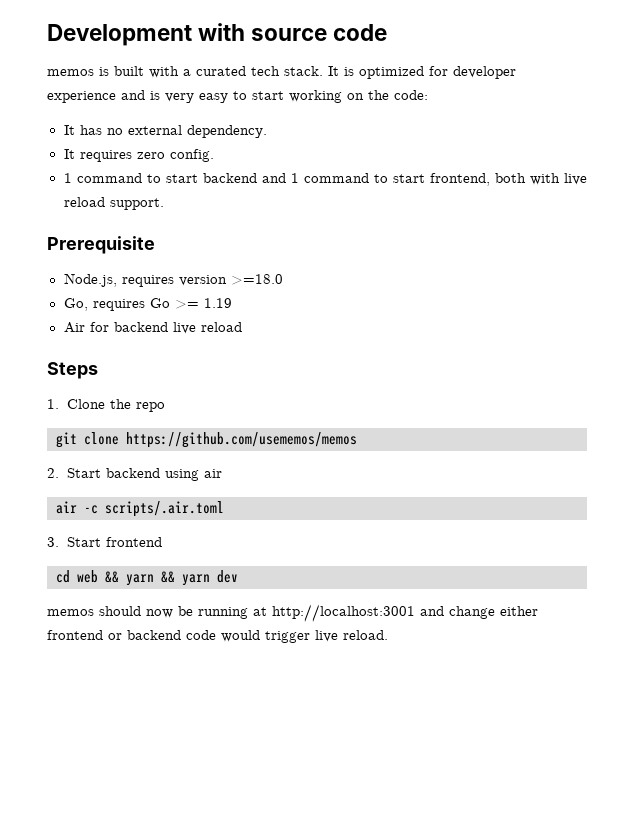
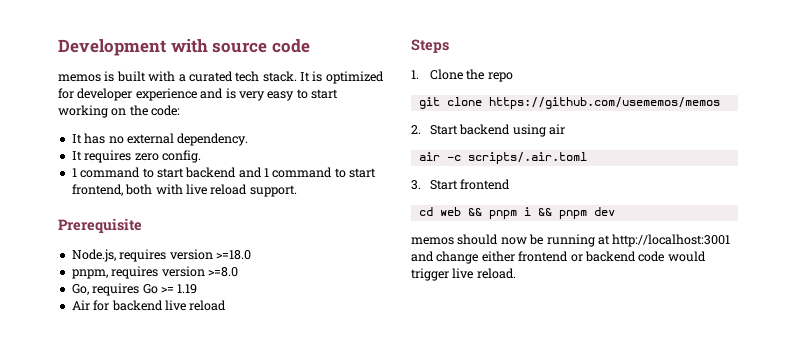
+ pnpm, requires version >=8.0
- cd web && yarn && yarn dev
+ cd web && pnpm i && pnpm dev

